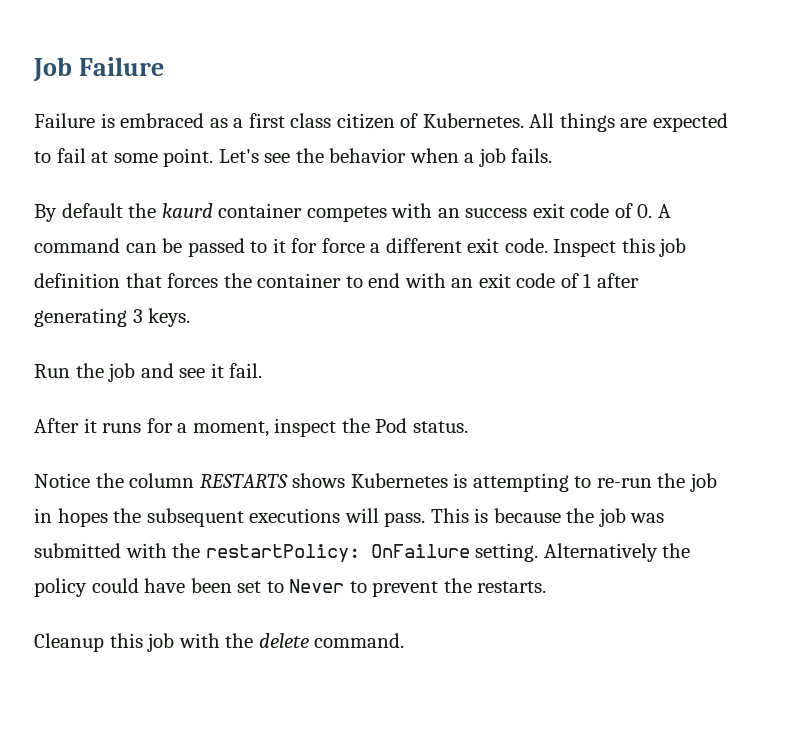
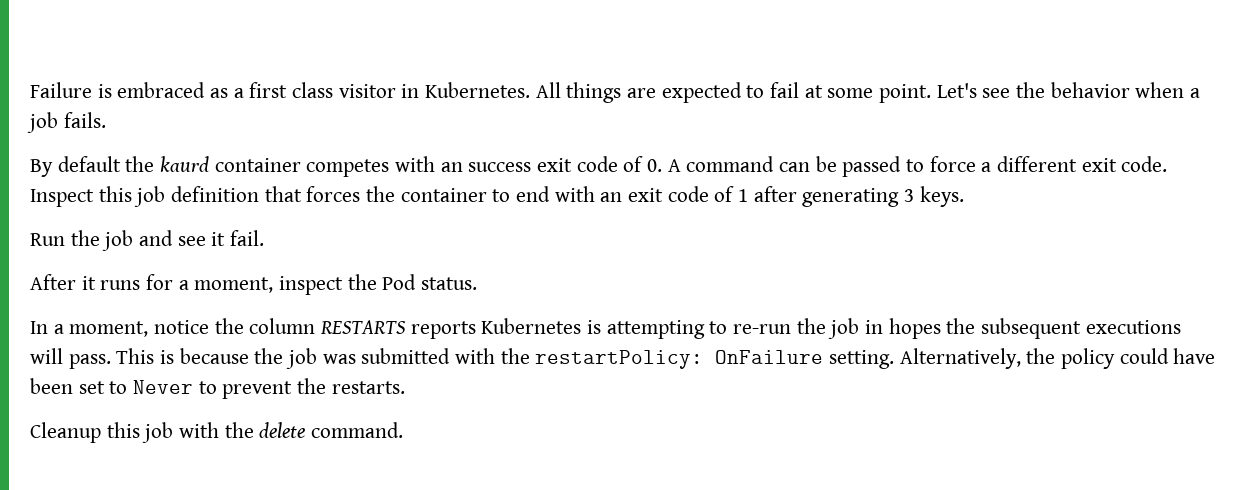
- Job Failure
- Failure is embraced as a first class citizen of Kubernetes.
+ Failure is embraced as a first class visitor in Kubernetes.
- By default the kaurd container competes with an success exit code of 0. A command can be passed to it for force a different exit code.
+ By default the kaurd container competes with an success exit code of 0. A command can be passed to force a different exit code.
- Notice the column RESTARTS shows Kubernetes is attempting to re-run the job in hopes the subsequent executions will pass.
+ In a moment, notice the column RESTARTS reports Kubernetes is attempting to re-run the job in hopes the subsequent executions will pass.
- Alternatively the policy could have been set to Never to prevent the restarts.
+ Alternatively, the policy could have been set to Never to prevent the restarts.

